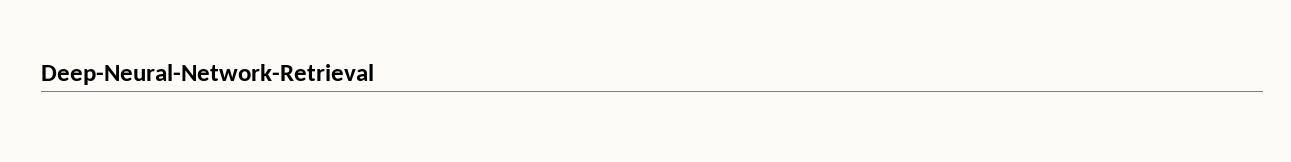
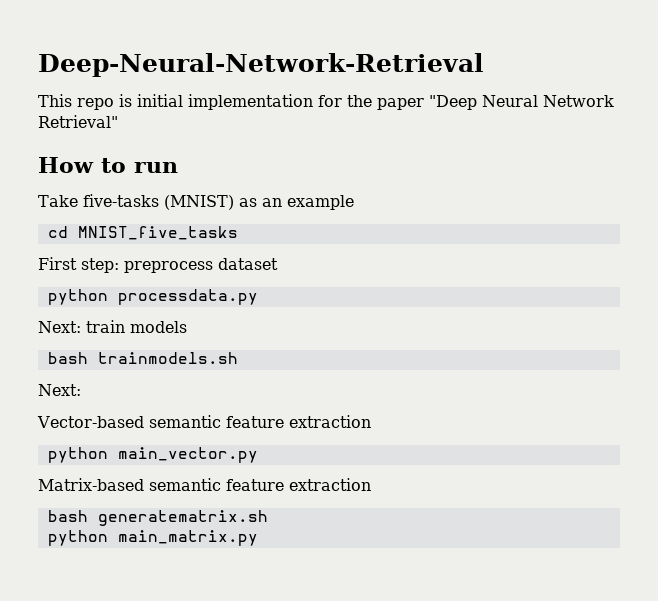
+ This repo is initial implementation for the paper "Deep Neural Network Retrieval"
+ How to run
+ Take five-tasks (MNIST) as an example
+ cd MNIST_five_tasks
+ First step: preprocess dataset
+ python processdata.py
+ Next: train models
+ bash trainmodels.sh
+ Next:
+ Vector-based semantic feature extraction
+ python main_vector.py
+ Matrix-based semantic feature extraction
+ bash generatematrix.sh
+ python main_matrix.py

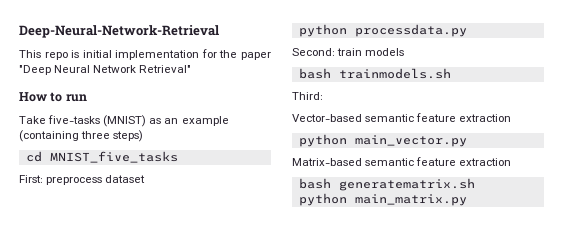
- Take five-tasks (MNIST) as an example
+ Take five-tasks (MNIST) as an example (containing three steps)
- First step: preprocess dataset
+ First: preprocess dataset
- Next: train models
+ Second: train models
  bash trainmodels.sh
- Next:
+ Third:

